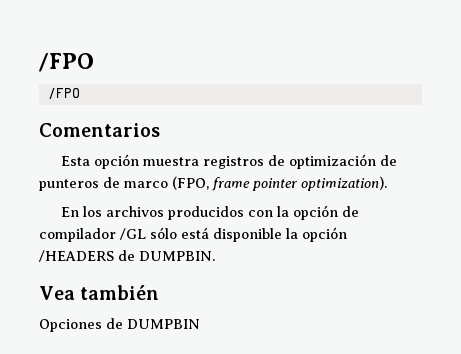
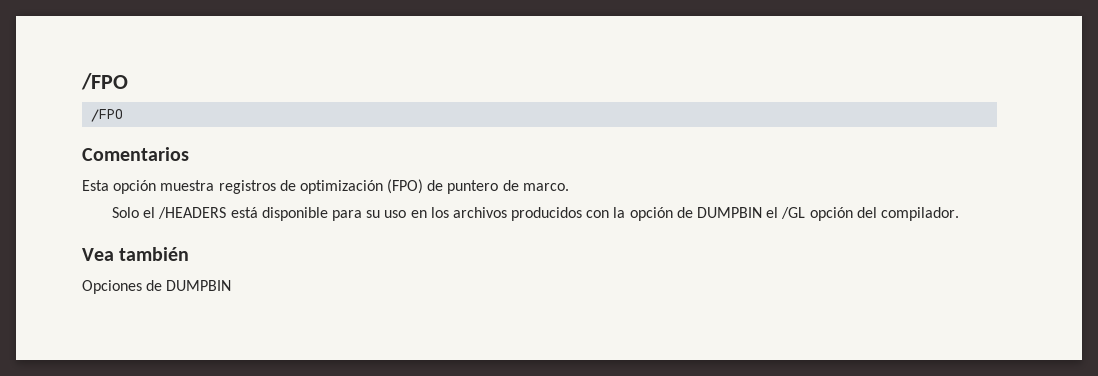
- Esta opción muestra registros de optimización de punteros de marco (FPO, frame pointer optimization).
- En los archivos producidos con la opción de compilador /GL sólo está disponible la opción /HEADERS de DUMPBIN.
+ Esta opción muestra registros de optimización (FPO) de puntero de marco.
+ Solo el /HEADERS está disponible para su uso en los archivos producidos con la opción de DUMPBIN el /GL opción del compilador.

